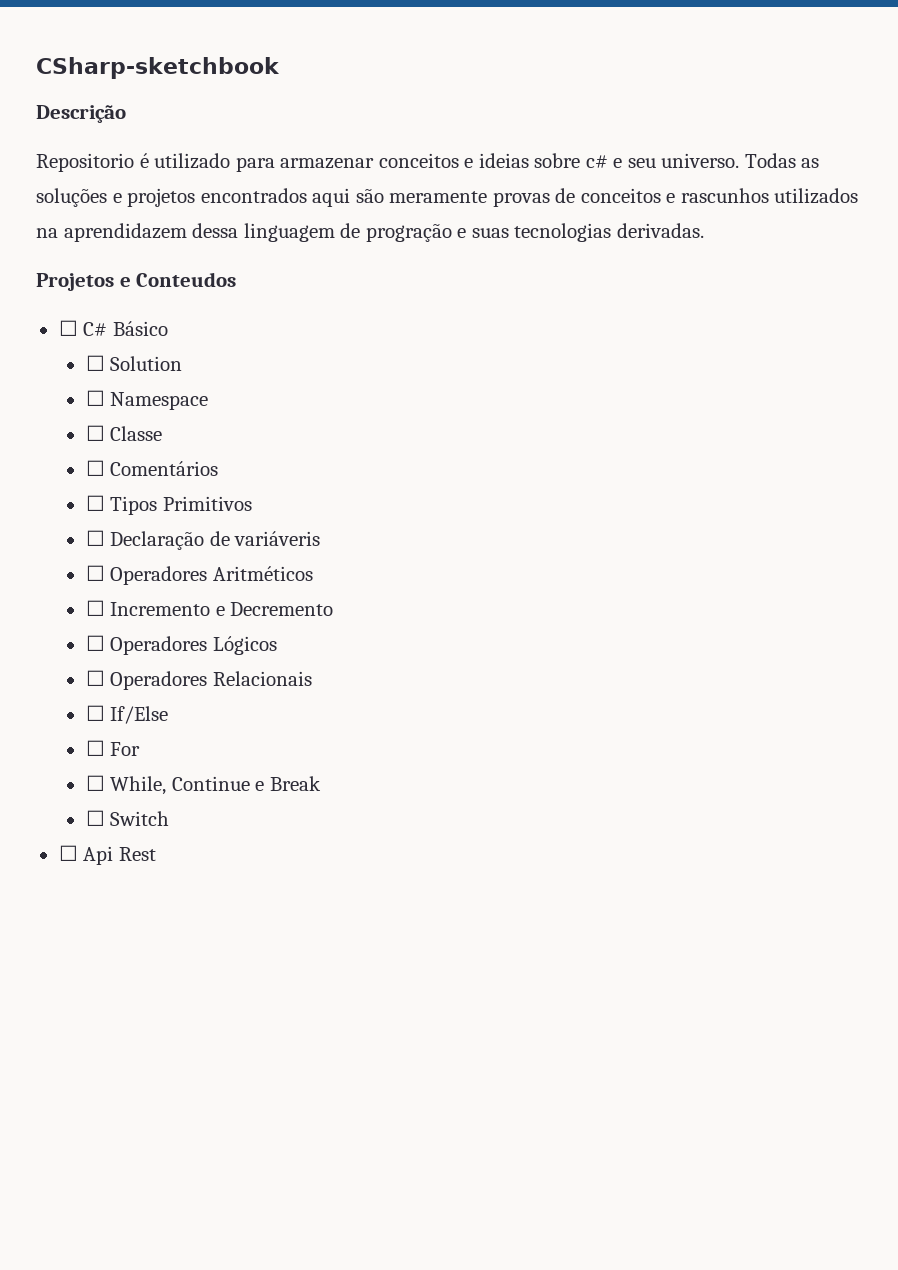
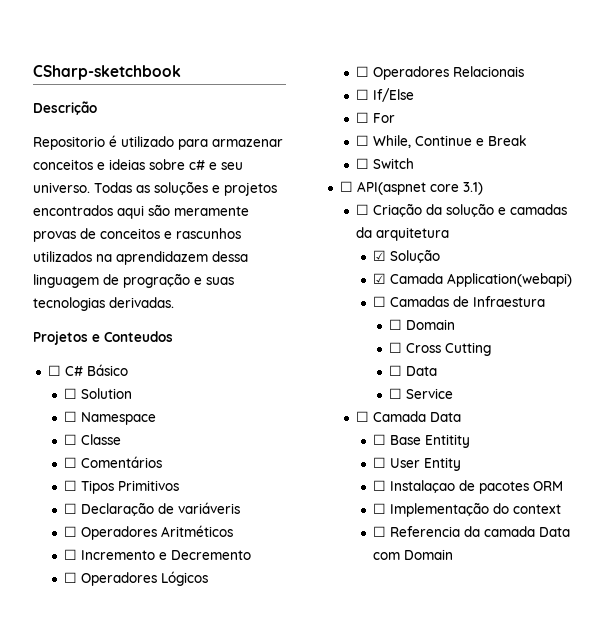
- ☐ Api Rest
+ ☐ API(aspnet core 3.1)
+ ☐ Criação da solução e camadas da arquitetura
+ ☑ Solução
+ ☑ Camada Application(webapi)
+ ☐ Camadas de Infraestura
+ ☐ Domain
+ ☐ Cross Cutting
+ ☐ Data
+ ☐ Service
+ ☐ Camada Data
+ ☐ Base Entitity
+ ☐ User Entity
+ ☐ Instalaçao de pacotes ORM
+ ☐ Implementação do context
+ ☐ Referencia da camada Data com Domain

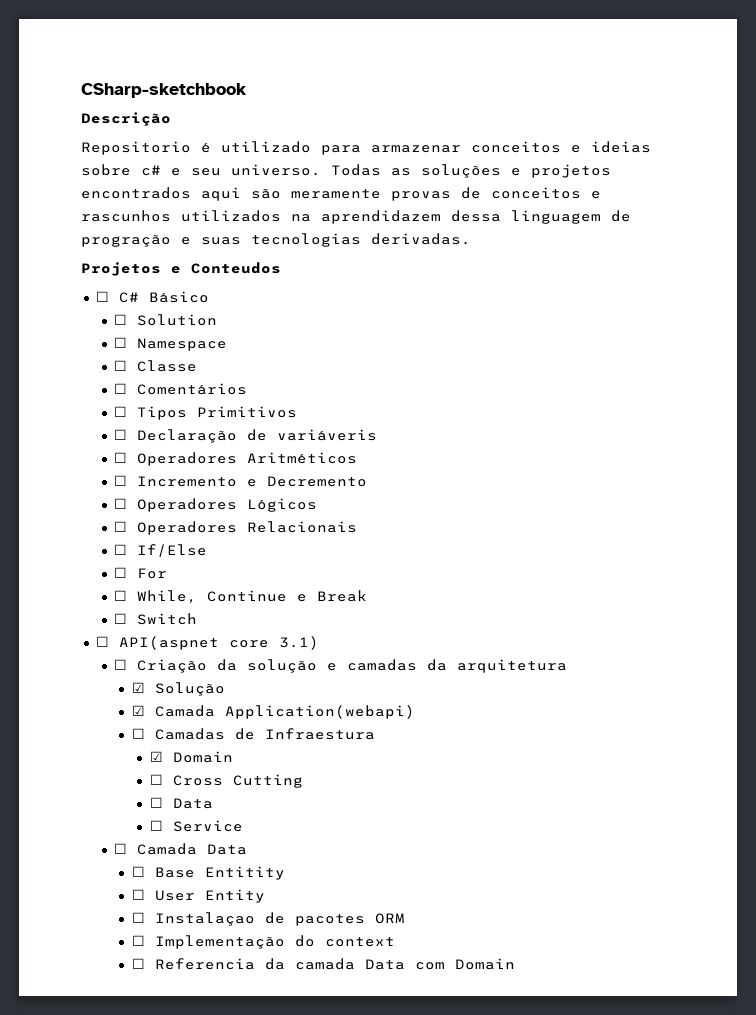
- ☐ Domain
+ ☑ Domain

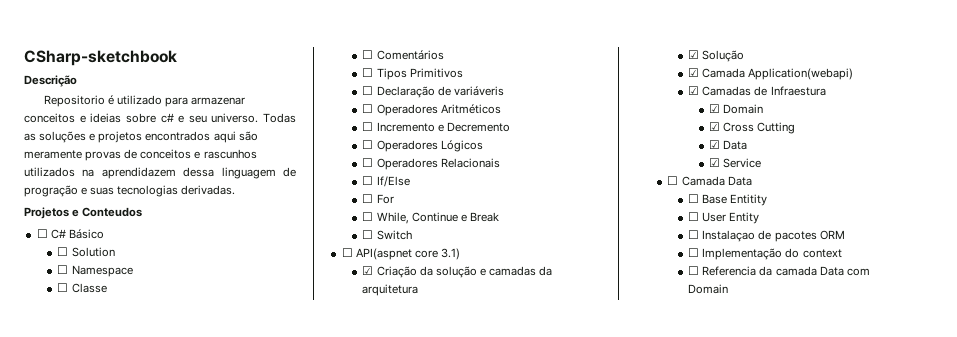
- ☐ Criação da solução e camadas da arquitetura
+ ☑ Criação da solução e camadas da arquitetura
- ☐ Camadas de Infraestura
+ ☑ Camadas de Infraestura
- ☐ Cross Cutting
+ ☑ Cross Cutting
- ☐ Data
- ☐ Service
+ ☑ Data
+ ☑ Service

